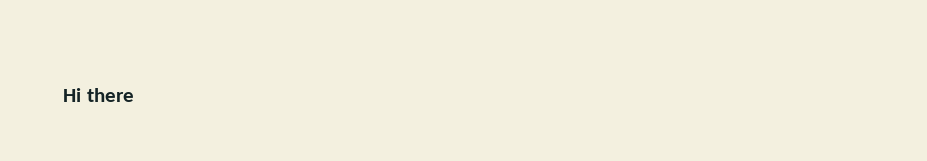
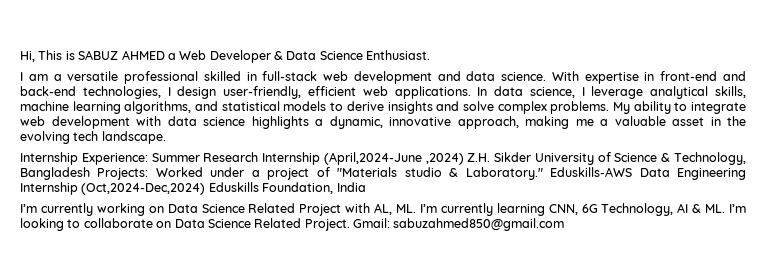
- Hi there
+ Hi, This is SABUZ AHMED a Web Developer & Data Science Enthusiast.
+ I am a versatile professional skilled in full-stack web development and data science. With expertise in front-end and back-end technologies, I design user-friendly, efficient web applications. In data science, I leverage analytical skills, machine learning algorithms, and statistical models to derive insights and solve complex problems. My ability to integrate web development with data science highlights a dynamic, innovative approach, making me a valuable asset in the evolving tech landscape.
+ Internship Experience: Summer Research Internship (April,2024-June ,2024) Z.H. Sikder University of Science & Technology, Bangladesh Projects: Worked under a project of "Materials studio & Laboratory." Eduskills-AWS Data Engineering Internship (Oct,2024-Dec,2024) Eduskills Foundation, India
+ I’m currently working on Data Science Related Project with AL, ML. I’m currently learning CNN, 6G Technology, AI & ML. I’m looking to collaborate on Data Science Related Project. Gmail: sabuzahmed850@gmail.com

